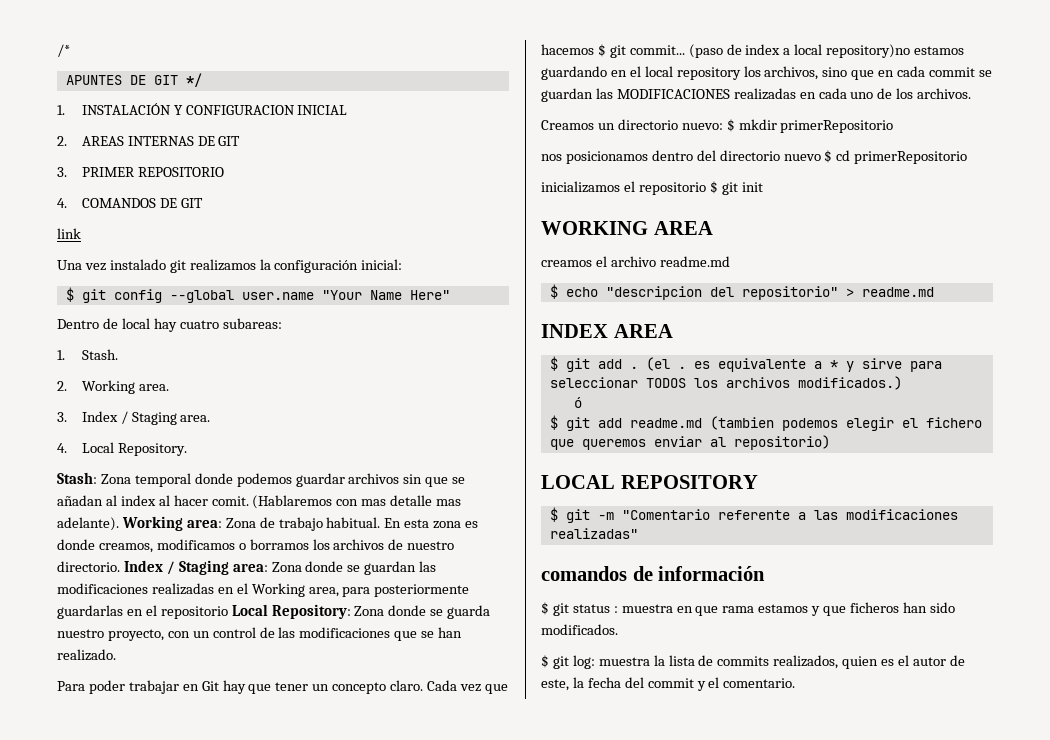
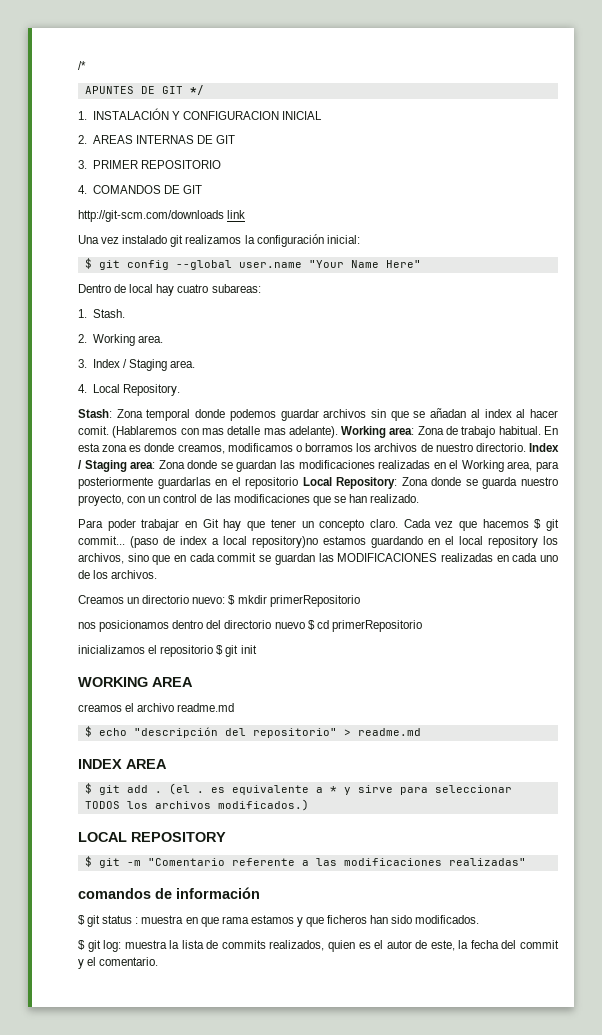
- link
+ http://git-scm.com/downloads link
- $ echo "descripcion del repositorio" > readme.md
+ $ echo "descripción del repositorio" > readme.md
- ó
- $ git add readme.md (tambien podemos elegir el fichero que queremos enviar al repositorio)

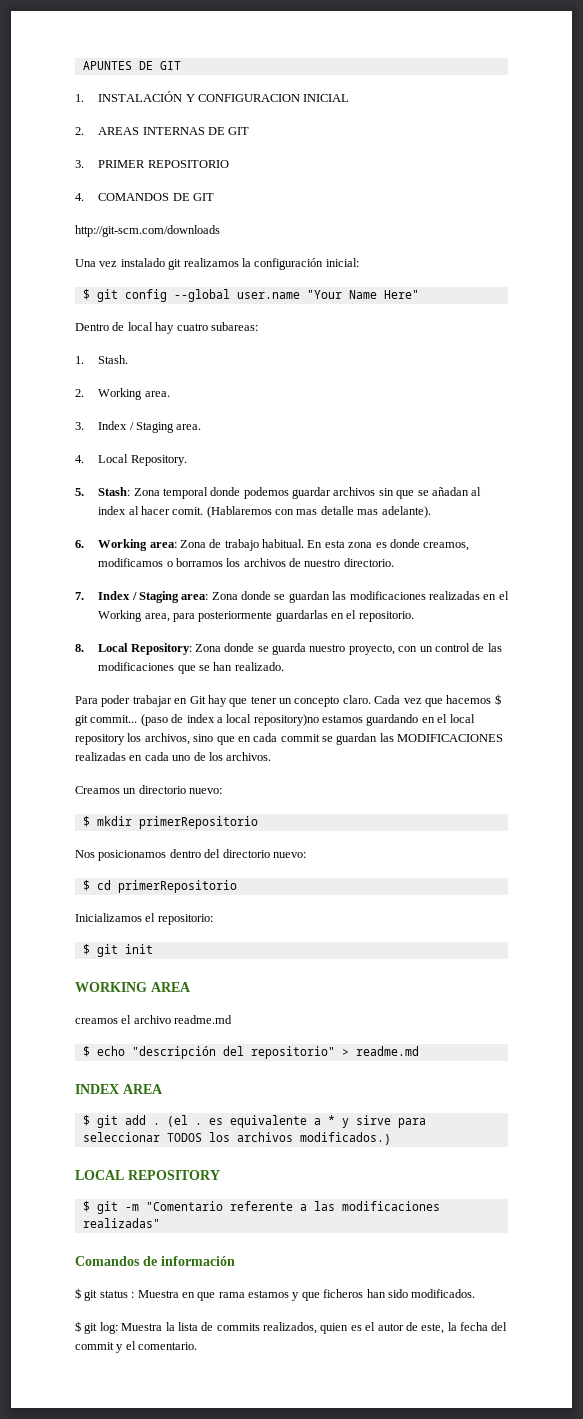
- /*
- APUNTES DE GIT */
+ APUNTES DE GIT
- http://git-scm.com/downloads link
+ http://git-scm.com/downloads
- Stash: Zona temporal donde podemos guardar archivos sin que se añadan al index al hacer comit.
+ 5. Stash: Zona temporal donde podemos guardar archivos sin que se añadan al index al hacer comit.
- (Hablaremos con mas detalle mas adelante). Working area: Zona de trabajo habitual.
+ (Hablaremos con mas detalle mas adelante).
+ 6. Working area: Zona de trabajo habitual.
- En esta zona es donde creamos, modificamos o borramos los archivos de nuestro directorio. Index / Staging area: Zona donde se guardan las modificaciones realizadas en el Working area, para posteriormente guardarlas en el repositorio Local Repository: Zona donde se guarda nuestro proyecto, con un control de las modificaciones que se han realizado.
+ En esta zona es donde creamos, modificamos o borramos los archivos de nuestro directorio.
+ 7. Index / Staging area: Zona donde se guardan las modificaciones realizadas en el Working area, para posteriormente guardarlas en el repositorio.
+ 8. Local Repository: Zona donde se guarda nuestro proyecto, con un control de las modificaciones que se han realizado.
- Creamos un directorio nuevo: $ mkdir primerRepositorio
+ Creamos un directorio nuevo:
+ $ mkdir primerRepositorio
- nos posicionamos dentro del directorio nuevo $ cd primerRepositorio
+ Nos posicionamos dentro del directorio nuevo:
+ $ cd primerRepositorio
- inicializamos el repositorio $ git init
+ Inicializamos el repositorio:
+ $ git init
- comandos de información
+ Comandos de información
- $ git status : muestra en que rama estamos y que ficheros han sido modificados.
+ $ git status : Muestra en que rama estamos y que ficheros han sido modificados.
- $ git log: muestra la lista de commits realizados, quien es el autor de este, la fecha del commit y el comentario.
+ $ git log: Muestra la lista de commits realizados, quien es el autor de este, la fecha del commit y el comentario.

